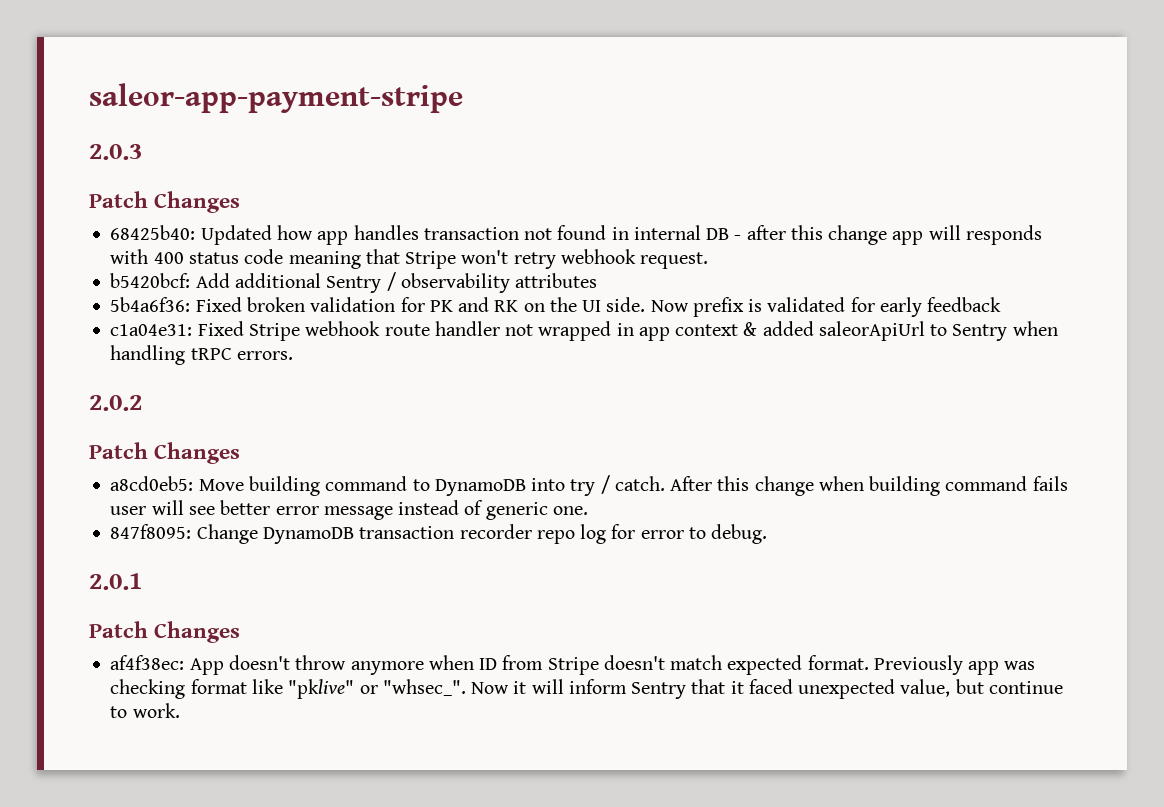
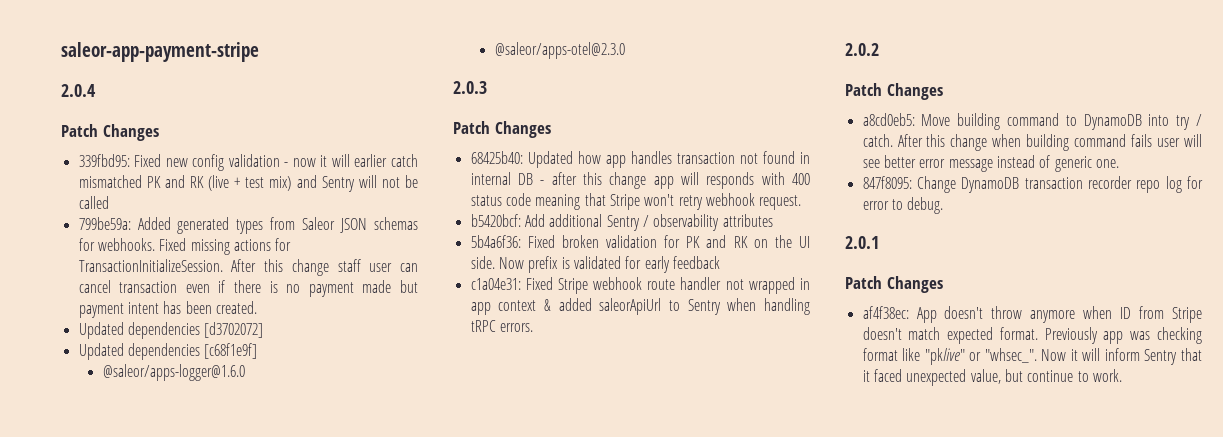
+ 2.0.4
+ Patch Changes
+ 339fbd95: Fixed new config validation - now it will earlier catch mismatched PK and RK (live + test mix) and Sentry will not be called
+ 799be59a: Added generated types from Saleor JSON schemas for webhooks. Fixed missing actions for TransactionInitializeSession. After this change staff user can cancel transaction even if there is no payment made but payment intent has been created.
+ Updated dependencies [d3702072]
+ Updated dependencies [c68f1e9f]
+ @saleor/apps-logger@1.6.0
+ @saleor/apps-otel@2.3.0

